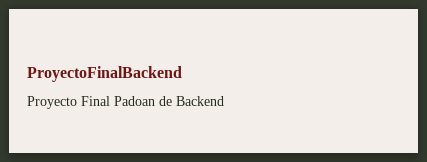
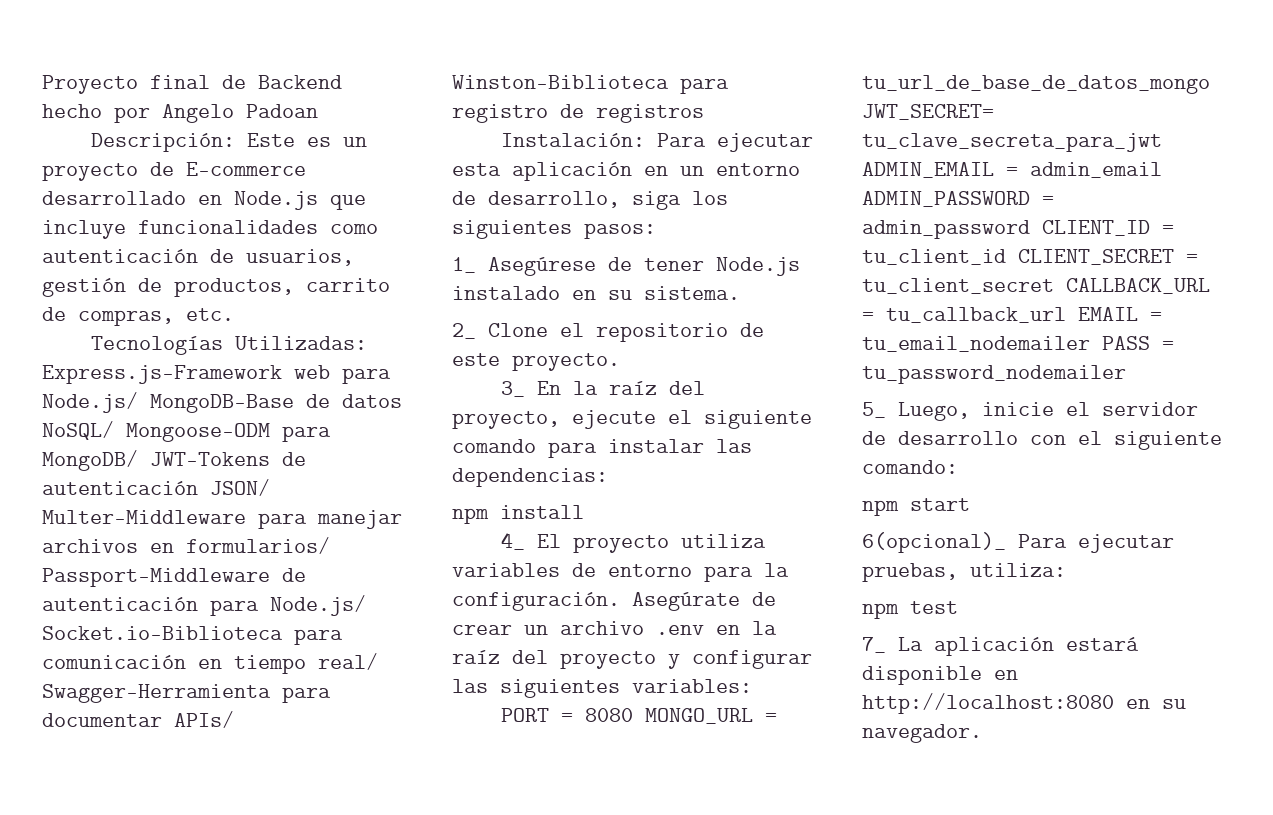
- ProyectoFinalBackend
- Proyecto Final Padoan de Backend
+ Proyecto final de Backend hecho por Angelo Padoan
+ Descripción: Este es un proyecto de E-commerce desarrollado en Node.js que incluye funcionalidades como autenticación de usuarios, gestión de productos, carrito de compras, etc.
+ Tecnologías Utilizadas: Express.js-Framework web para Node.js/ MongoDB-Base de datos NoSQL/ Mongoose-ODM para MongoDB/ JWT-Tokens de autenticación JSON/ Multer-Middleware para manejar archivos en formularios/ Passport-Middleware de autenticación para Node.js/ Socket.io-Biblioteca para comunicación en tiempo real/ Swagger-Herramienta para documentar APIs/ Winston-Biblioteca para registro de registros
+ Instalación: Para ejecutar esta aplicación en un entorno de desarrollo, siga los siguientes pasos:
+ 1_ Asegúrese de tener Node.js instalado en su sistema.
+ 2_ Clone el repositorio de este proyecto.
+ 3_ En la raíz del proyecto, ejecute el siguiente comando para instalar las dependencias:
+ npm install
+ 4_ El proyecto utiliza variables de entorno para la configuración. Asegúrate de crear un archivo .env en la raíz del proyecto y configurar las siguientes variables:
+ PORT = 8080 MONGO_URL = tu_url_de_base_de_datos_mongo JWT_SECRET= tu_clave_secreta_para_jwt ADMIN_EMAIL = admin_email ADMIN_PASSWORD = admin_password CLIENT_ID = tu_client_id CLIENT_SECRET = tu_client_secret CALLBACK_URL = tu_callback_url EMAIL = tu_email_nodemailer PASS = tu_password_nodemailer
+ 5_ Luego, inicie el servidor de desarrollo con el siguiente comando:
+ npm start
+ 6(opcional)_ Para ejecutar pruebas, utiliza:
+ npm test
+ 7_ La aplicación estará disponible en http://localhost:8080 en su navegador.

